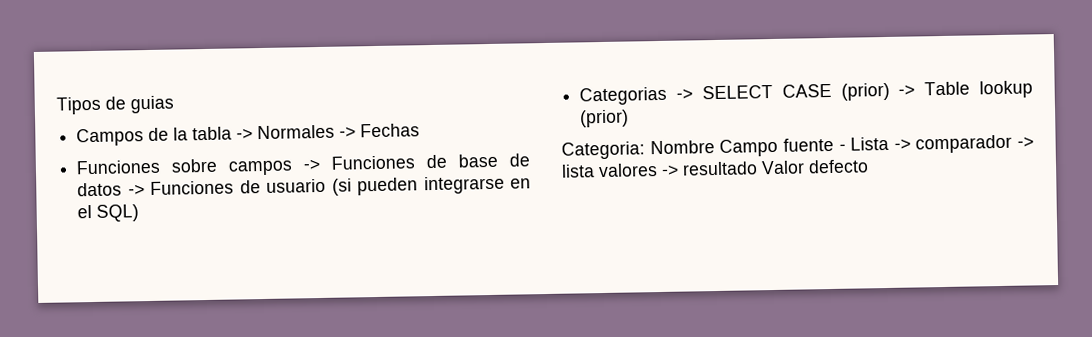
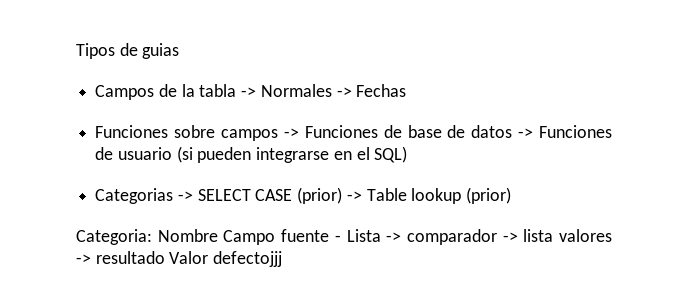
- Categoria: Nombre Campo fuente - Lista -> comparador -> lista valores -> resultado Valor defecto
+ Categoria: Nombre Campo fuente - Lista -> comparador -> lista valores -> resultado Valor defectojjj

